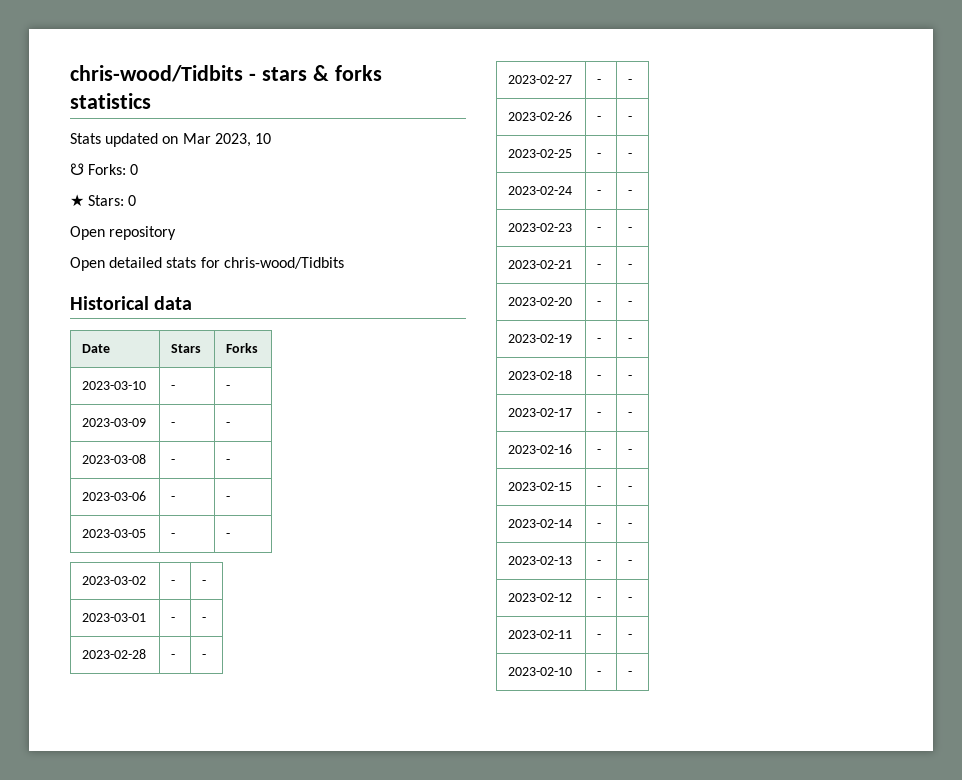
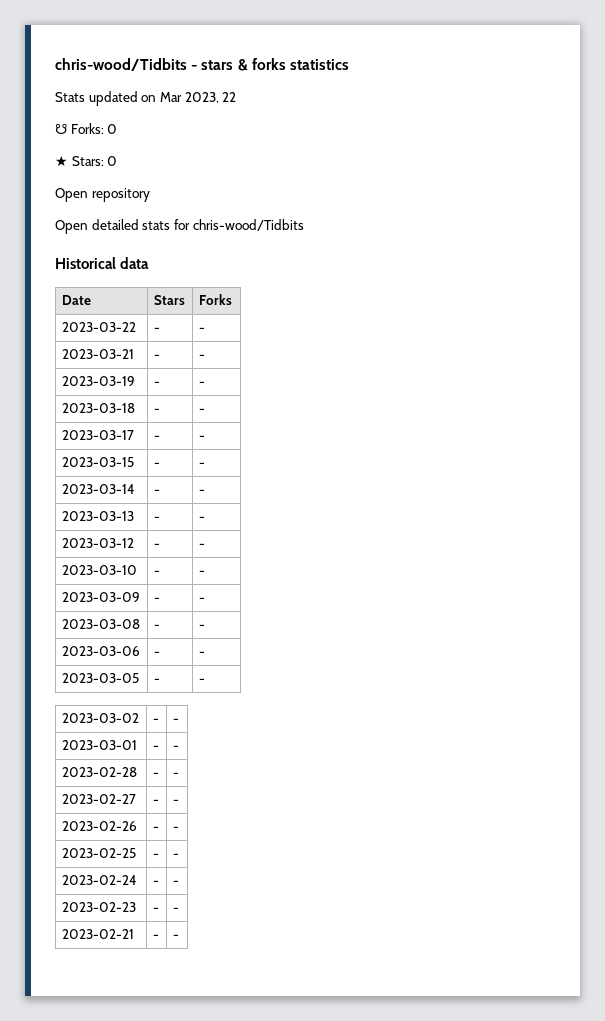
- Stats updated on Mar 2023, 10
+ Stats updated on Mar 2023, 22
+ 2023-03-22 | - | -
+ 2023-03-21 | - | -
+ 2023-03-19 | - | -
+ 2023-03-18 | - | -
+ 2023-03-17 | - | -
+ 2023-03-15 | - | -
+ 2023-03-14 | - | -
+ 2023-03-13 | - | -
+ 2023-03-12 | - | -
- 2023-02-20 | - | -
- 2023-02-19 | - | -
- 2023-02-18 | - | -
- 2023-02-17 | - | -
- 2023-02-16 | - | -
- 2023-02-15 | - | -
- 2023-02-14 | - | -
- 2023-02-13 | - | -
- 2023-02-12 | - | -
- 2023-02-11 | - | -
- 2023-02-10 | - | -

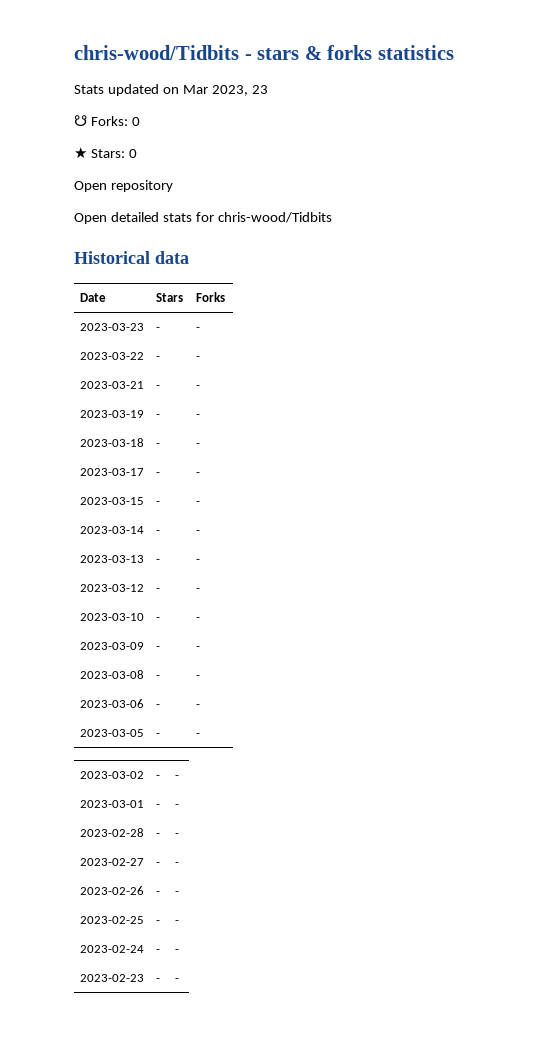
- Stats updated on Mar 2023, 22
+ Stats updated on Mar 2023, 23
+ 2023-03-23 | - | -
- 2023-02-21 | - | -

